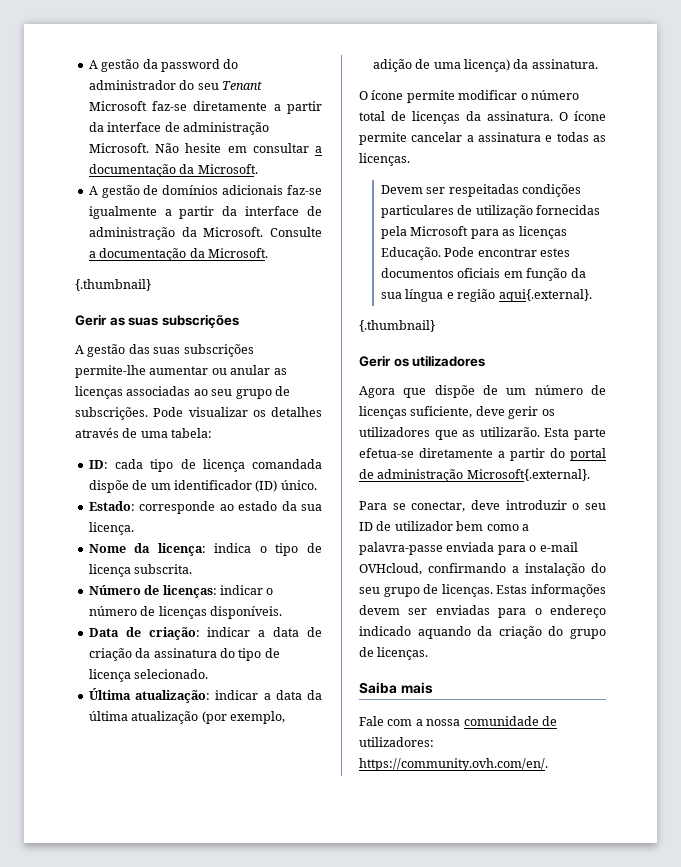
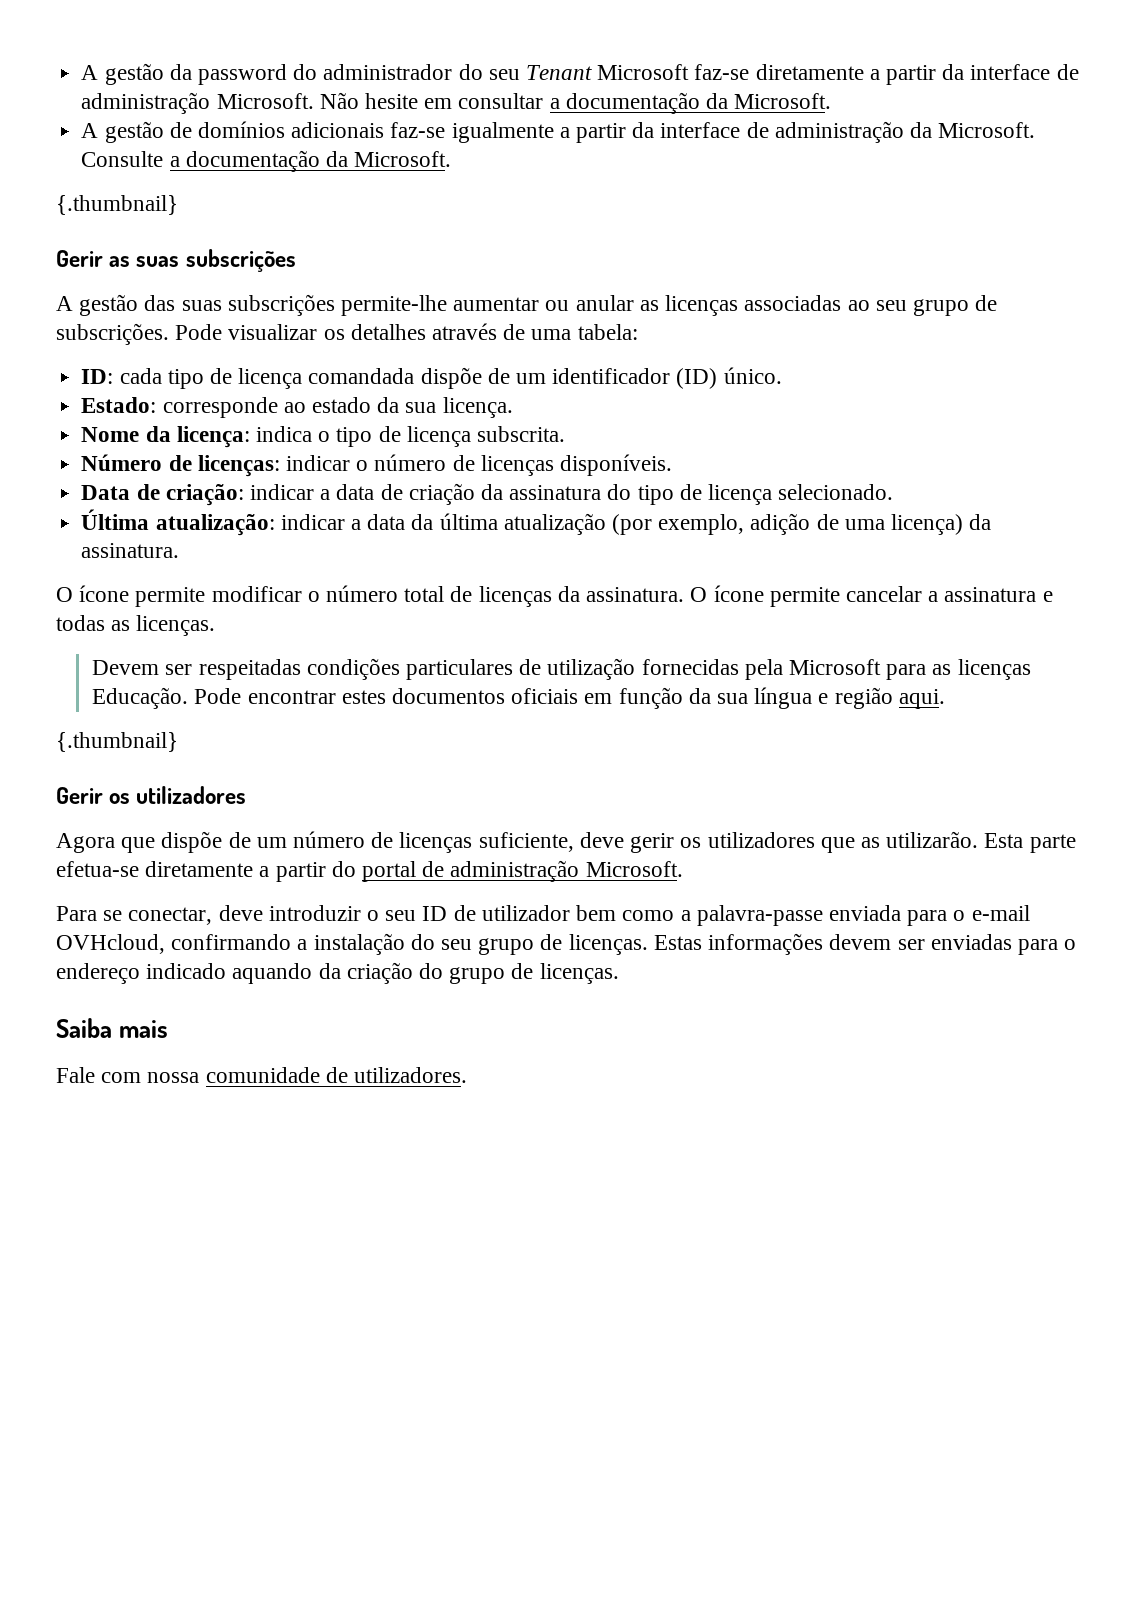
- Pode encontrar estes documentos oficiais em função da sua língua e região aqui{.external}.
+ Pode encontrar estes documentos oficiais em função da sua língua e região aqui.
- Esta parte efetua-se diretamente a partir do portal de administração Microsoft{.external}.
+ Esta parte efetua-se diretamente a partir do portal de administração Microsoft.
- Fale com a nossa comunidade de utilizadores: https://community.ovh.com/en/.
+ Fale com nossa comunidade de utilizadores.

